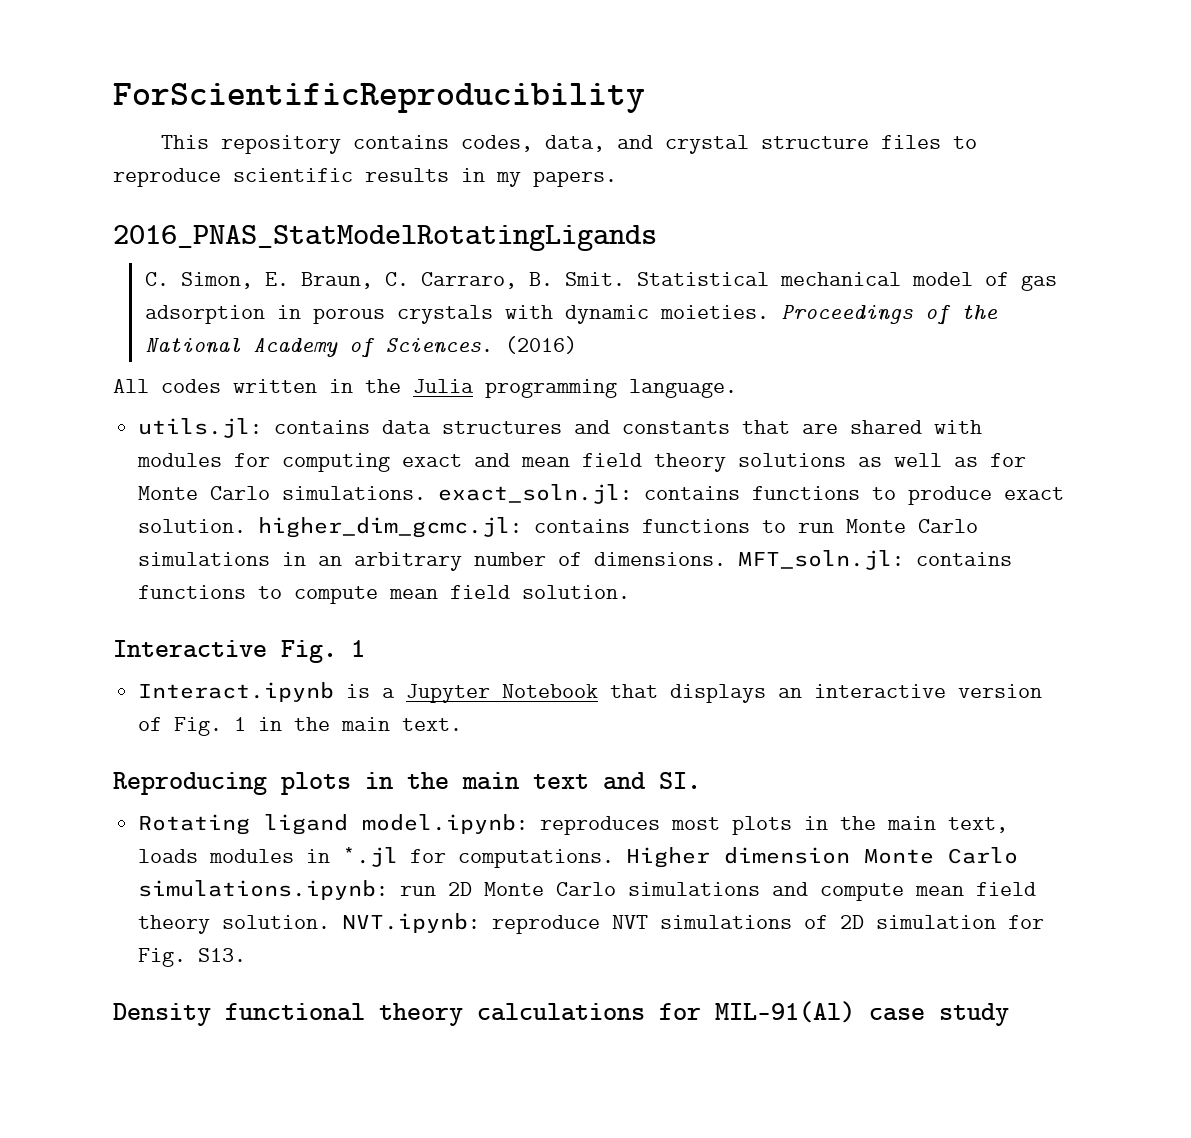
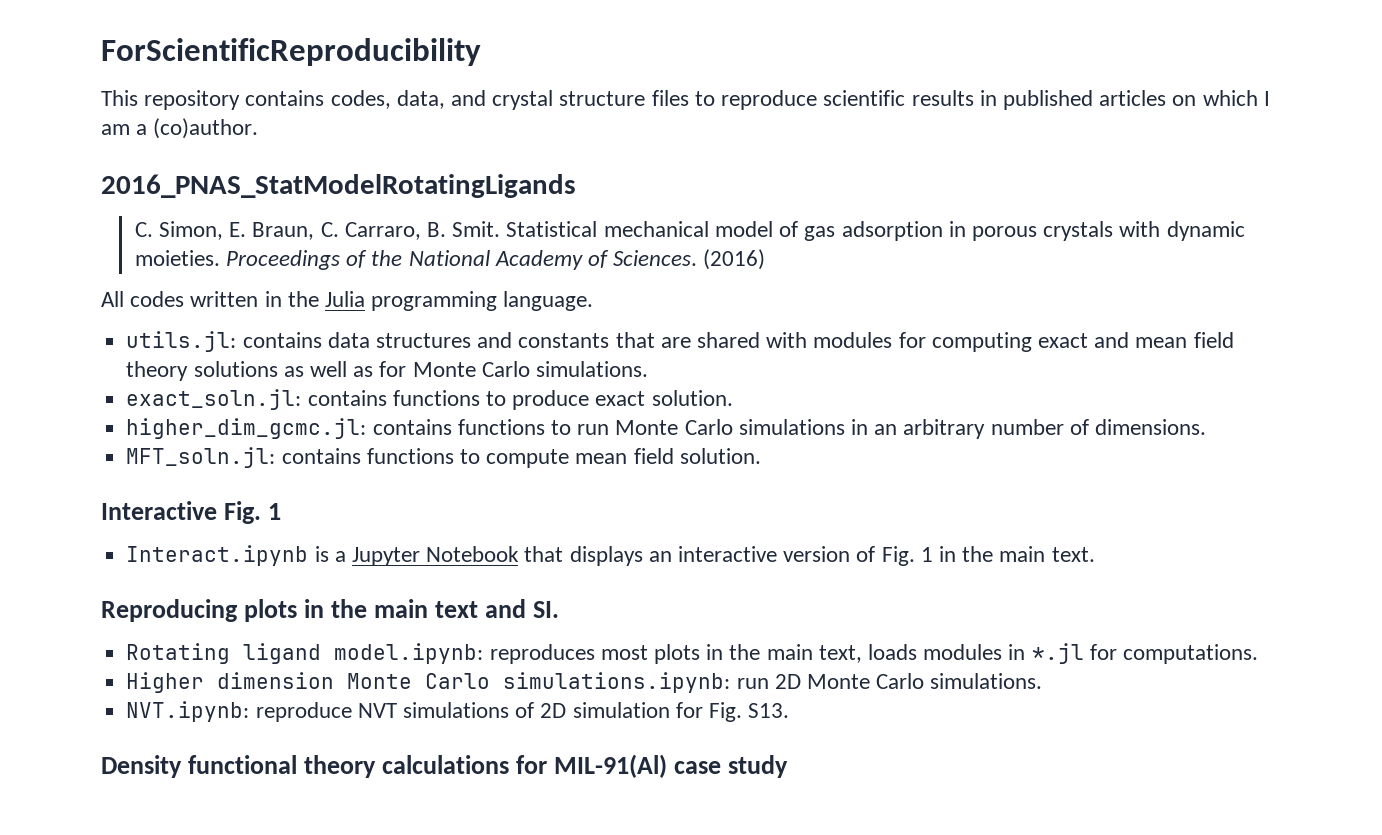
- This repository contains codes, data, and crystal structure files to reproduce scientific results in my papers.
+ This repository contains codes, data, and crystal structure files to reproduce scientific results in published articles on which I am a (co)author.
- utils.jl: contains data structures and constants that are shared with modules for computing exact and mean field theory solutions as well as for Monte Carlo simulations. exact_soln.jl: contains functions to produce exact solution. higher_dim_gcmc.jl: contains functions to run Monte Carlo simulations in an arbitrary number of dimensions. MFT_soln.jl: contains functions to compute mean field solution.
+ utils.jl: contains data structures and constants that are shared with modules for computing exact and mean field theory solutions as well as for Monte Carlo simulations.
+ exact_soln.jl: contains functions to produce exact solution.
+ higher_dim_gcmc.jl: contains functions to run Monte Carlo simulations in an arbitrary number of dimensions.
+ MFT_soln.jl: contains functions to compute mean field solution.
- Rotating ligand model.ipynb: reproduces most plots in the main text, loads modules in *.jl for computations. Higher dimension Monte Carlo simulations.ipynb: run 2D Monte Carlo simulations and compute mean field theory solution. NVT.ipynb: reproduce NVT simulations of 2D simulation for Fig. S13.
+ Rotating ligand model.ipynb: reproduces most plots in the main text, loads modules in *.jl for computations.
+ Higher dimension Monte Carlo simulations.ipynb: run 2D Monte Carlo simulations.
+ NVT.ipynb: reproduce NVT simulations of 2D simulation for Fig. S13.

